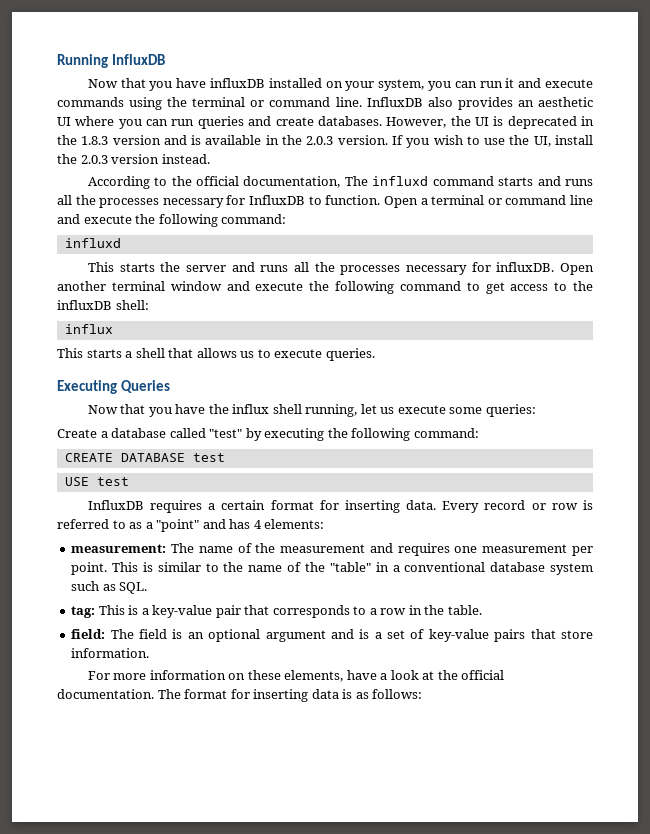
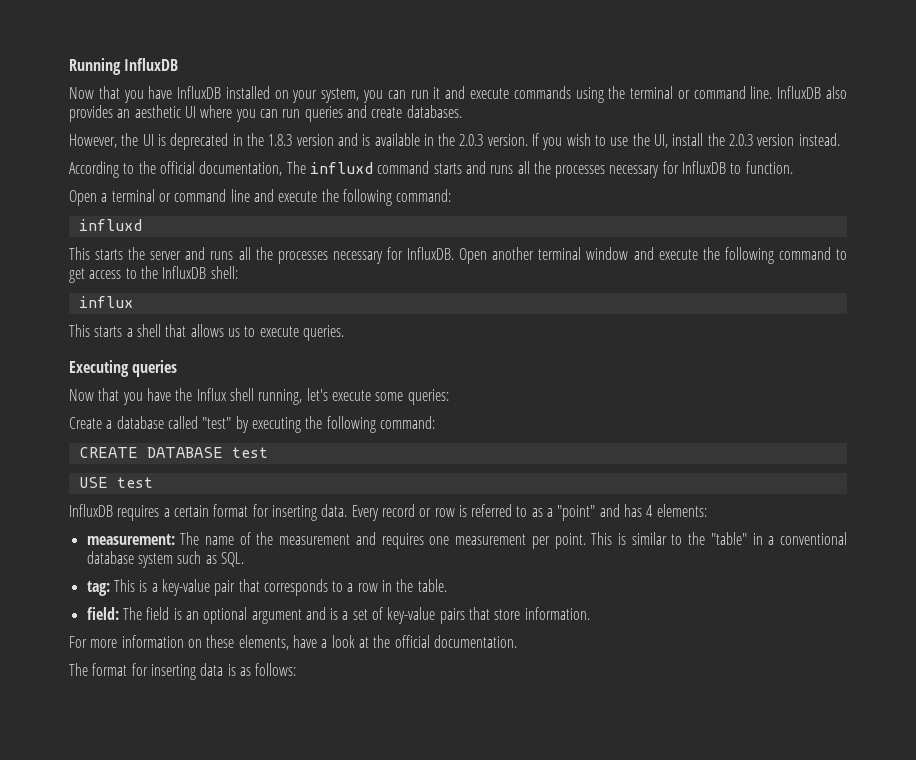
- Now that you have influxDB installed on your system, you can run it and execute commands using the terminal or command line.
+ Now that you have InfluxDB installed on your system, you can run it and execute commands using the terminal or command line.
- InfluxDB also provides an aesthetic UI where you can run queries and create databases. However, the UI is deprecated in the 1.8.3 version and is available in the 2.0.3 version.
+ InfluxDB also provides an aesthetic UI where you can run queries and create databases.
+ However, the UI is deprecated in the 1.8.3 version and is available in the 2.0.3 version.
- According to the official documentation, The influxd command starts and runs all the processes necessary for InfluxDB to function. Open a terminal or command line and execute the following command:
+ According to the official documentation, The influxd command starts and runs all the processes necessary for InfluxDB to function.
+ Open a terminal or command line and execute the following command:
- This starts the server and runs all the processes necessary for influxDB.
+ This starts the server and runs all the processes necessary for InfluxDB.
- Open another terminal window and execute the following command to get access to the influxDB shell:
+ Open another terminal window and execute the following command to get access to the InfluxDB shell:
- Executing Queries
+ Executing queries
- Now that you have the influx shell running, let us execute some queries:
+ Now that you have the Influx shell running, let's execute some queries:
- This is similar to the name of the "table" in a conventional database system such as SQL.
+ This is similar to the "table" in a conventional database system such as SQL.
- For more information on these elements, have a look at the official documentation. The format for inserting data is as follows:
+ For more information on these elements, have a look at the official documentation.
+ The format for inserting data is as follows:

